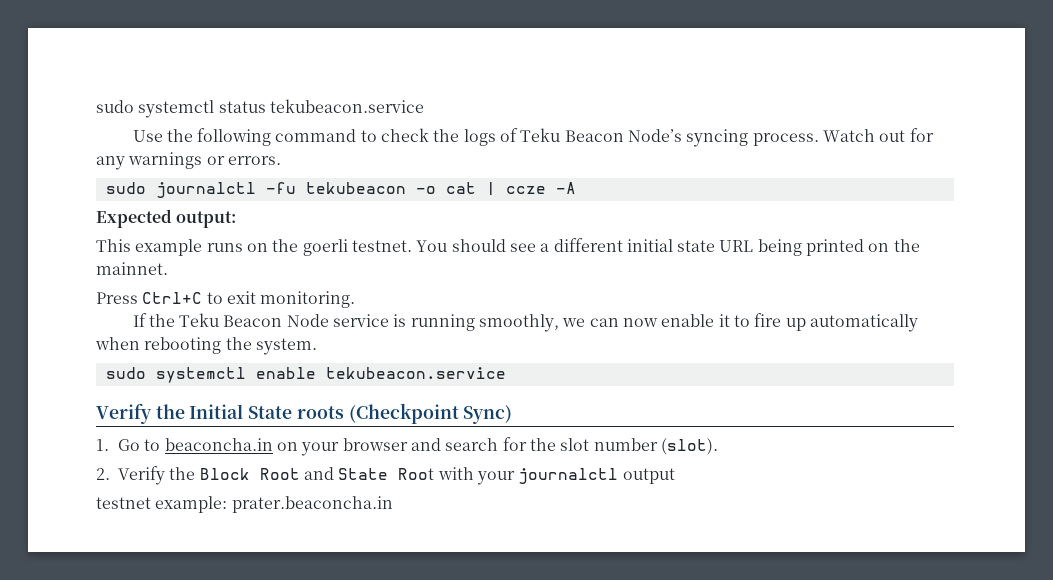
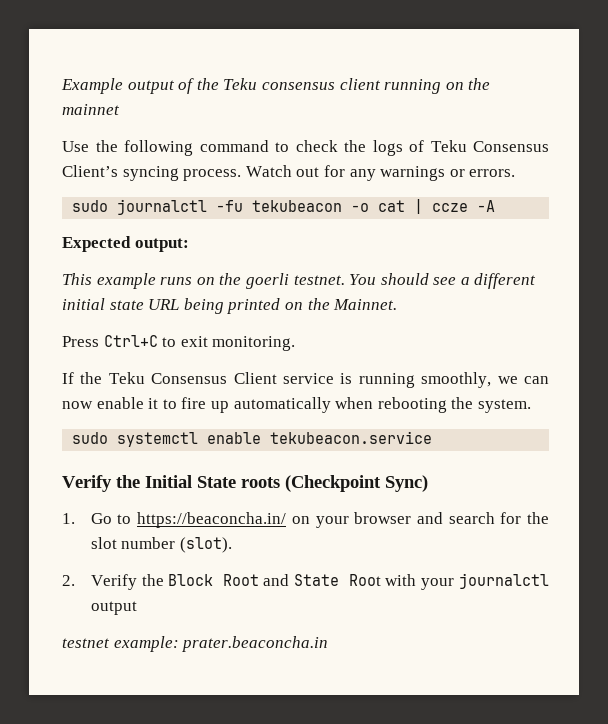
- sudo systemctl status tekubeacon.service
+ Example output of the Teku consensus client running on the mainnet
- Use the following command to check the logs of Teku Beacon Node’s syncing process.
+ Use the following command to check the logs of Teku Consensus Client’s syncing process.
- You should see a different initial state URL being printed on the mainnet.
+ You should see a different initial state URL being printed on the Mainnet.
- If the Teku Beacon Node service is running smoothly, we can now enable it to fire up automatically when rebooting the system.
+ If the Teku Consensus Client service is running smoothly, we can now enable it to fire up automatically when rebooting the system.
- 1. Go to beaconcha.in on your browser and search for the slot number (slot).
+ 1. Go to https://beaconcha.in/ on your browser and search for the slot number (slot).

